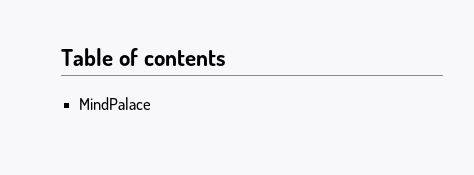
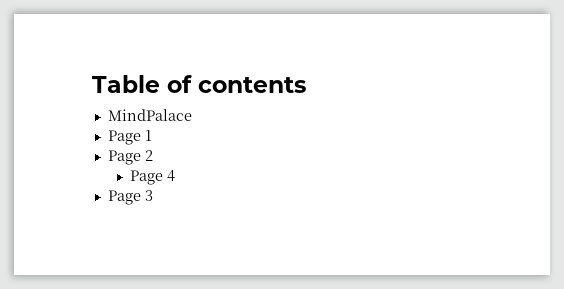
+ Page 1
+ Page 2
+ Page 4
+ Page 3

